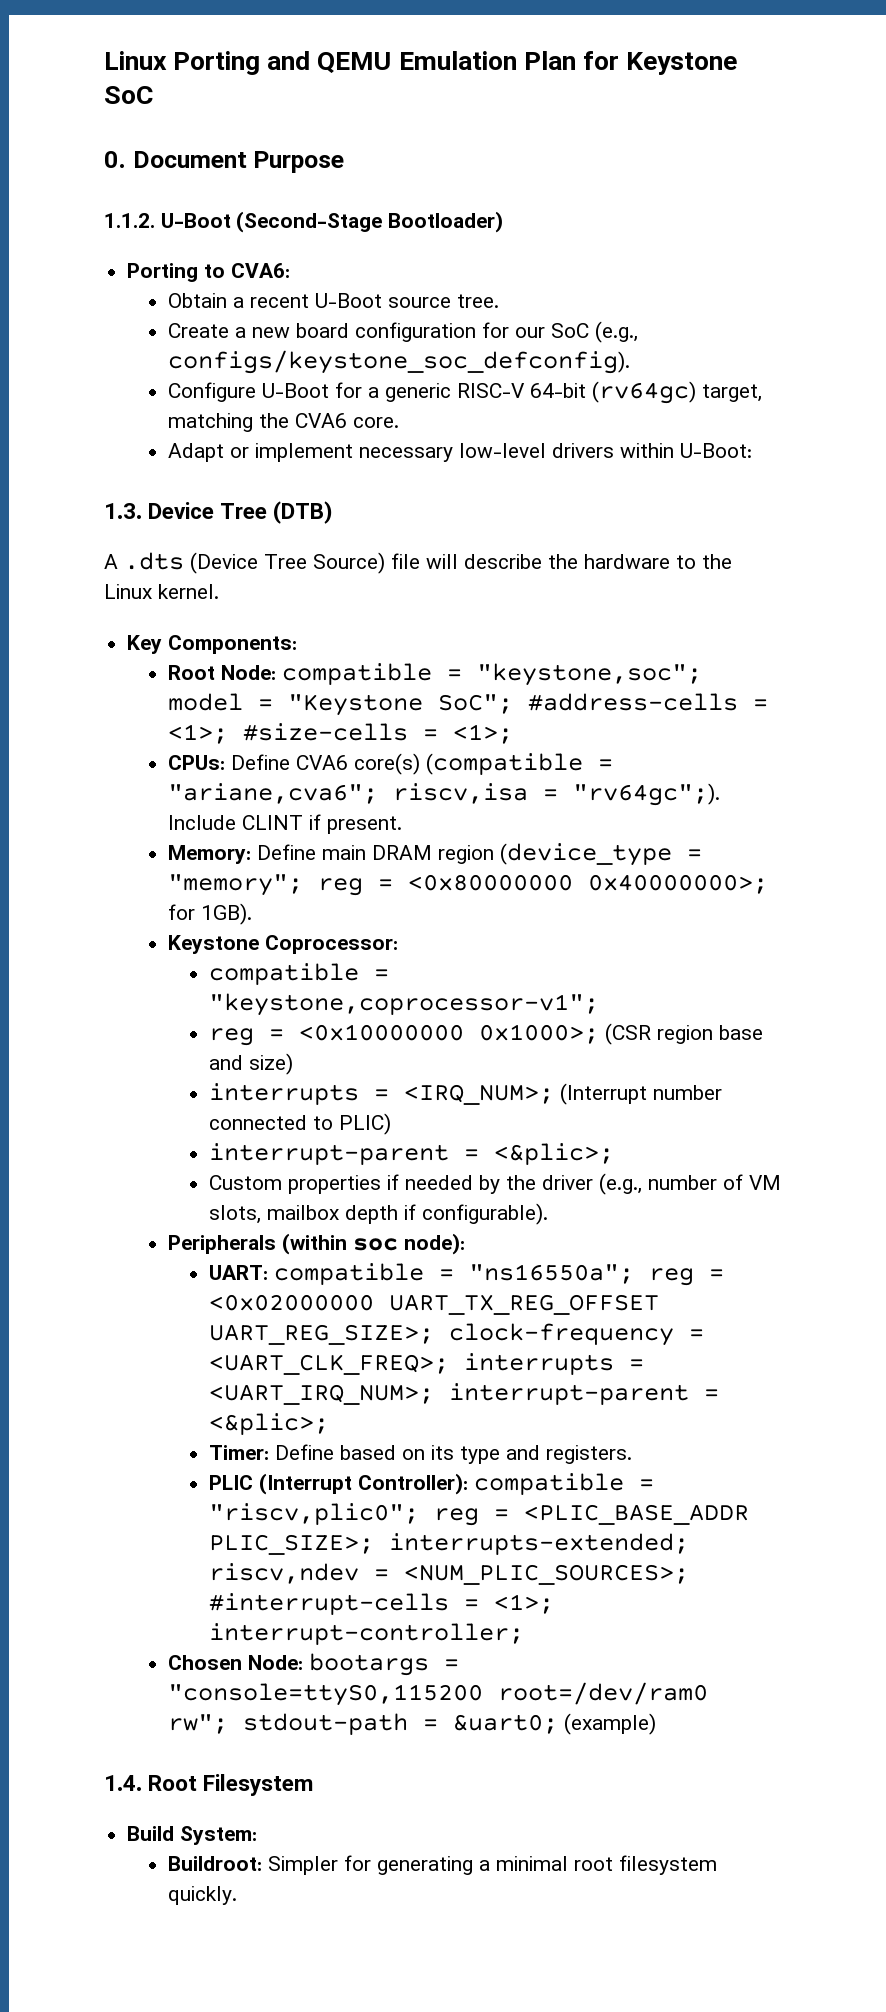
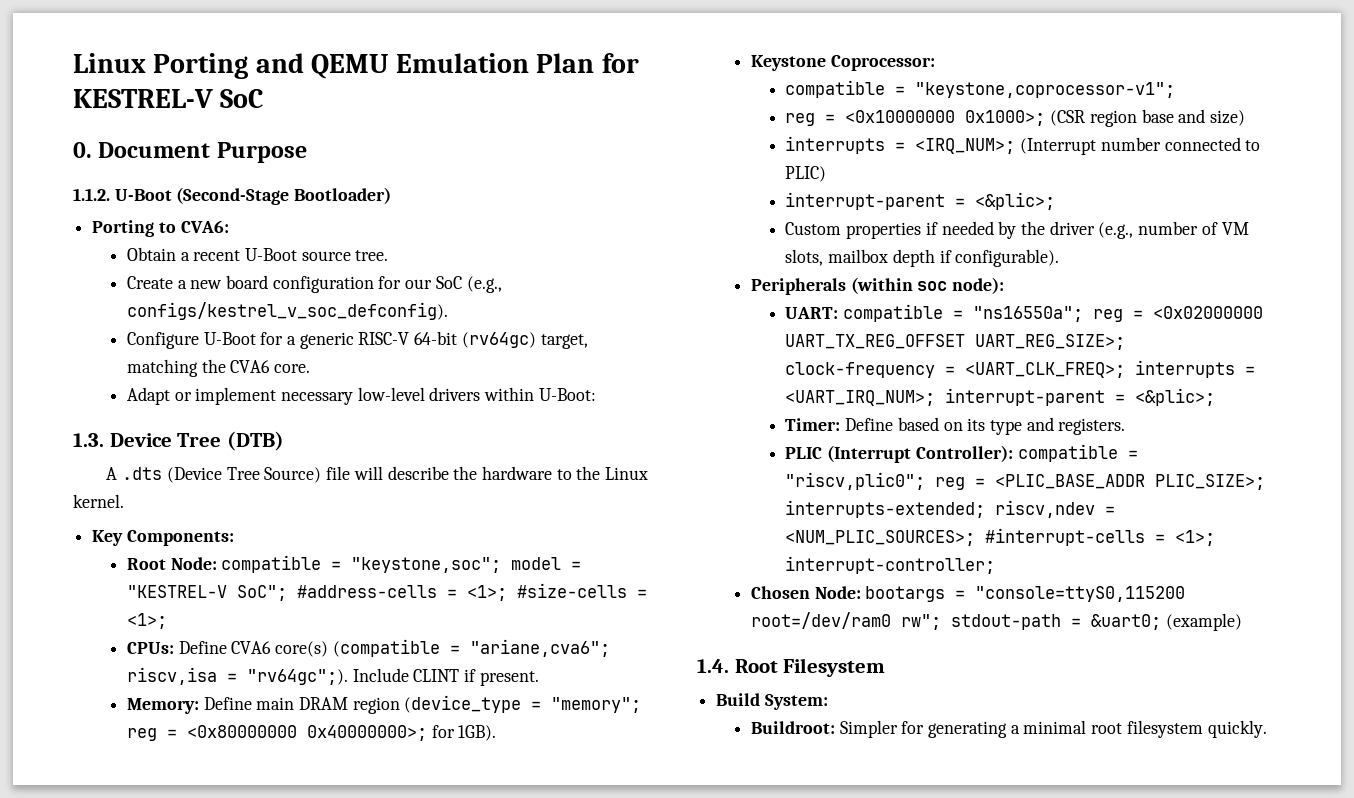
- Linux Porting and QEMU Emulation Plan for Keystone SoC
+ Linux Porting and QEMU Emulation Plan for KESTREL-V SoC
- Create a new board configuration for our SoC (e.g., configs/keystone_soc_defconfig).
+ Create a new board configuration for our SoC (e.g., configs/kestrel_v_soc_defconfig).
- Root Node: compatible = "keystone,soc"; model = "Keystone SoC"; #address-cells = <1>; #size-cells = <1>;
+ Root Node: compatible = "keystone,soc"; model = "KESTREL-V SoC"; #address-cells = <1>; #size-cells = <1>;

